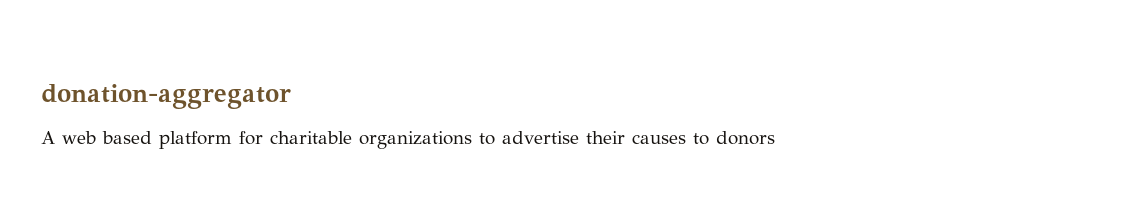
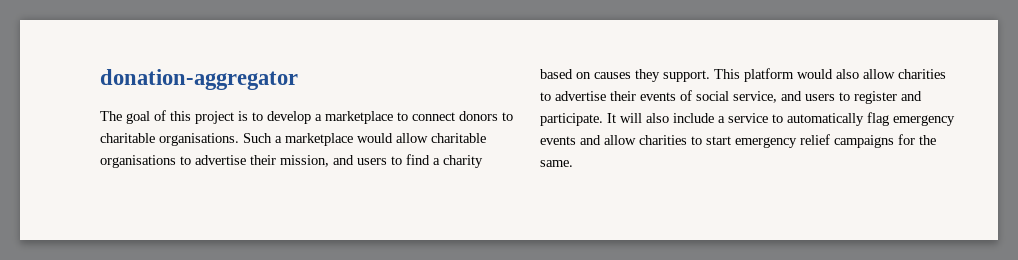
- A web based platform for charitable organizations to advertise their causes to donors
+ The goal of this project is to develop a marketplace to connect donors to charitable organisations. Such a marketplace would allow charitable organisations to advertise their mission, and users to find a charity based on causes they support. This platform would also allow charities to advertise their events of social service, and users to register and participate. It will also include a service to automatically flag emergency events and allow charities to start emergency relief campaigns for the same.

